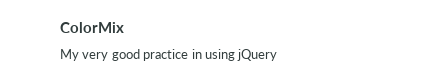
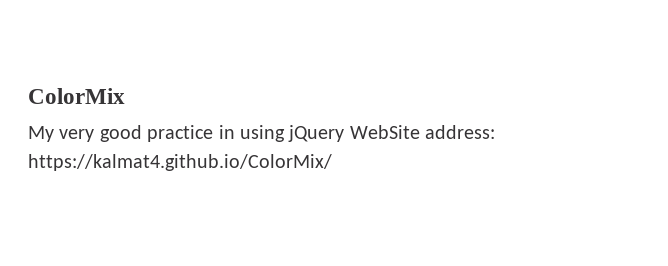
- My very good practice in using jQuery
+ My very good practice in using jQuery WebSite address: https://kalmat4.github.io/ColorMix/

